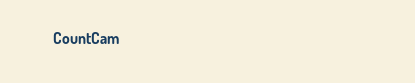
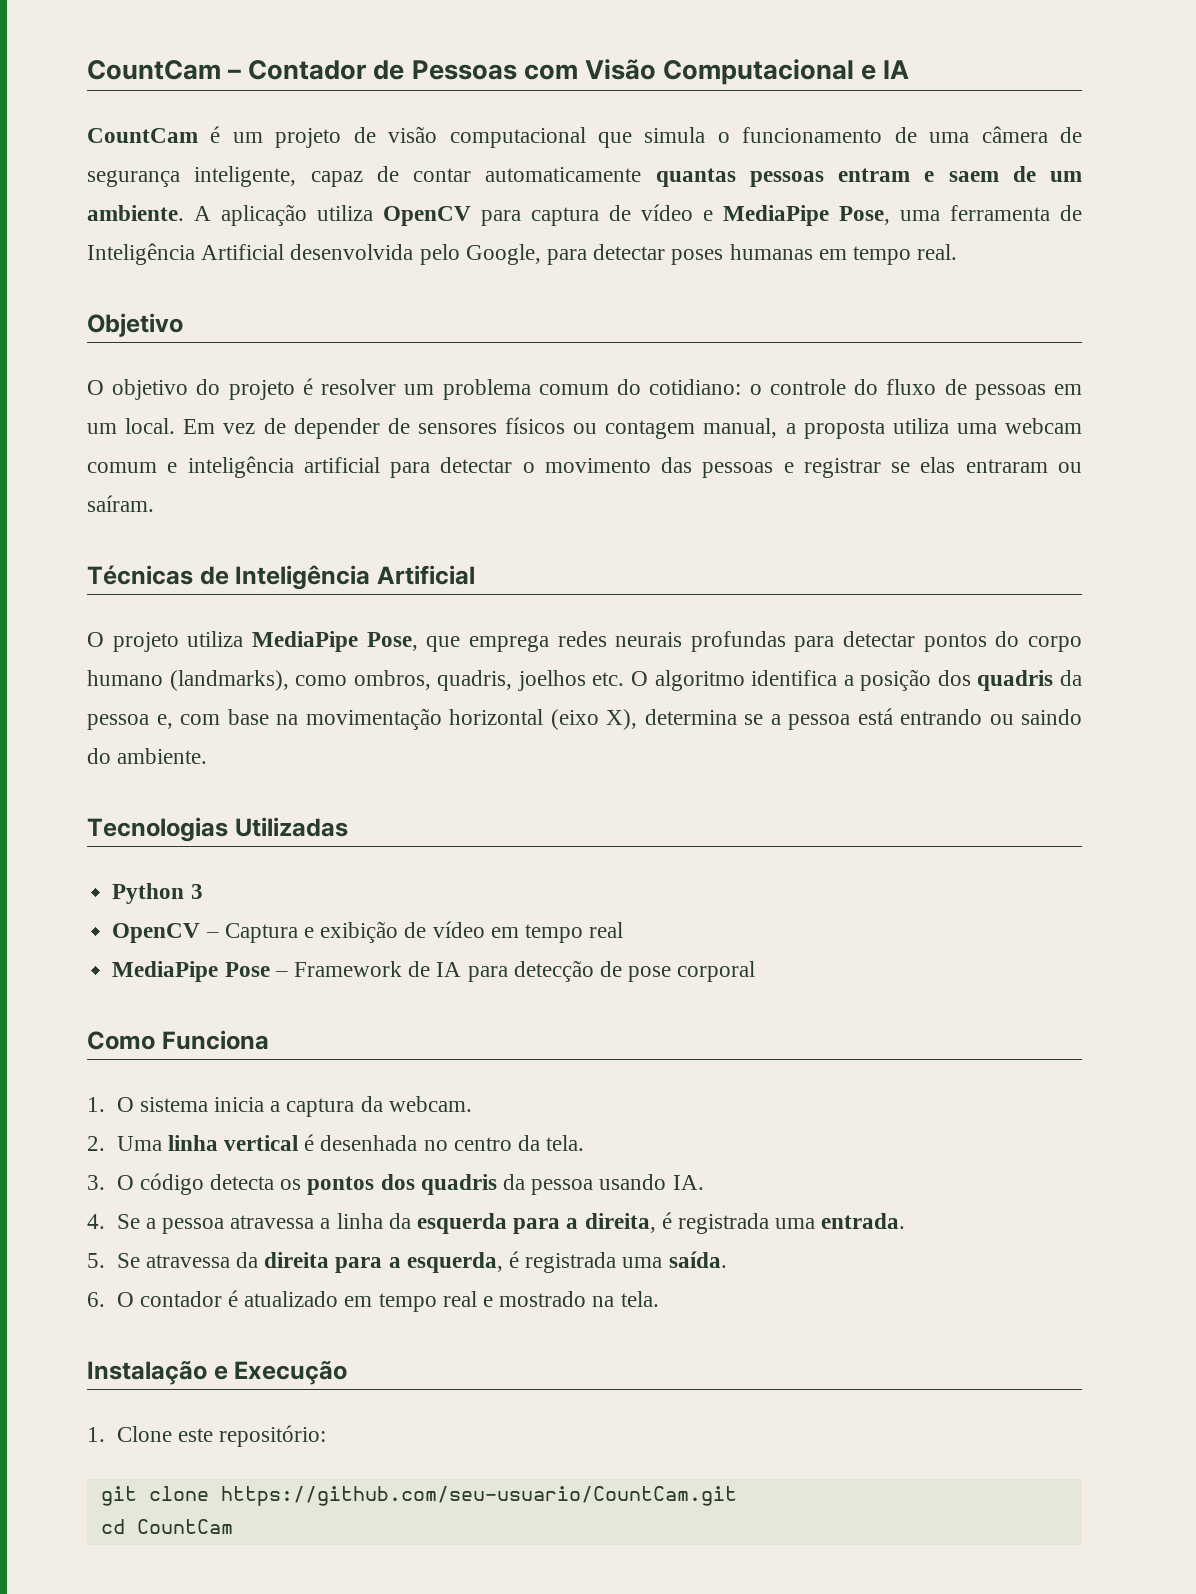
- CountCam
+ CountCam – Contador de Pessoas com Visão Computacional e IA
+ CountCam é um projeto de visão computacional que simula o funcionamento de uma câmera de segurança inteligente, capaz de contar automaticamente quantas pessoas entram e saem de um ambiente. A aplicação utiliza OpenCV para captura de vídeo e MediaPipe Pose, uma ferramenta de Inteligência Artificial desenvolvida pelo Google, para detectar poses humanas em tempo real.
+ Objetivo
+ O objetivo do projeto é resolver um problema comum do cotidiano: o controle do fluxo de pessoas em um local. Em vez de depender de sensores físicos ou contagem manual, a proposta utiliza uma webcam comum e inteligência artificial para detectar o movimento das pessoas e registrar se elas entraram ou saíram.
+ Técnicas de Inteligência Artificial
+ O projeto utiliza MediaPipe Pose, que emprega redes neurais profundas para detectar pontos do corpo humano (landmarks), como ombros, quadris, joelhos etc. O algoritmo identifica a posição dos quadris da pessoa e, com base na movimentação horizontal (eixo X), determina se a pessoa está entrando ou saindo do ambiente.
+ Tecnologias Utilizadas
+ Python 3
+ OpenCV – Captura e exibição de vídeo em tempo real
+ MediaPipe Pose – Framework de IA para detecção de pose corporal
+ Como Funciona
+ 1. O sistema inicia a captura da webcam.
+ 2. Uma linha vertical é desenhada no centro da tela.
+ 3. O código detecta os pontos dos quadris da pessoa usando IA.
+ 4. Se a pessoa atravessa a linha da esquerda para a direita, é registrada uma entrada.
+ 5. Se atravessa da direita para a esquerda, é registrada uma saída.
+ 6. O contador é atualizado em tempo real e mostrado na tela.
+ Instalação e Execução
+ 1. Clone este repositório:
+ git clone https://github.com/seu-usuario/CountCam.git
+ cd CountCam

